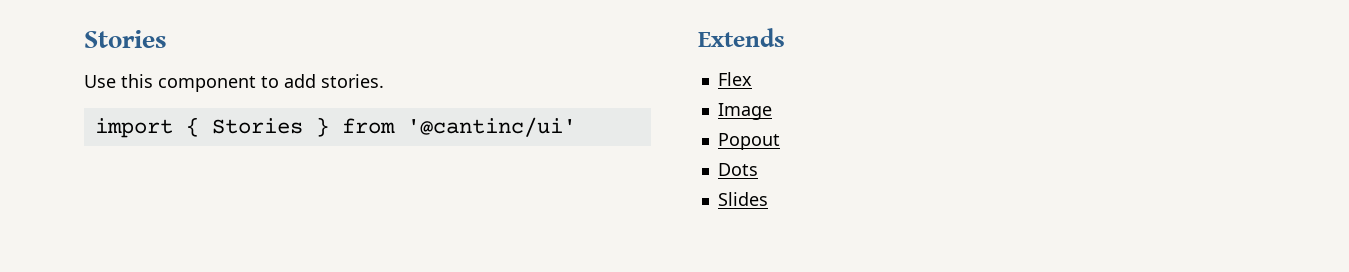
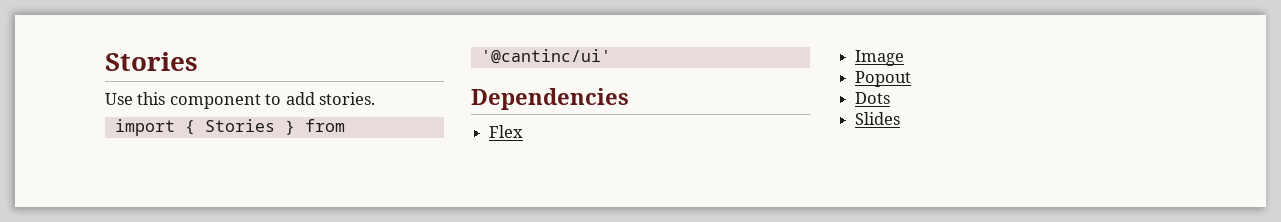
- Extends
+ Dependencies

